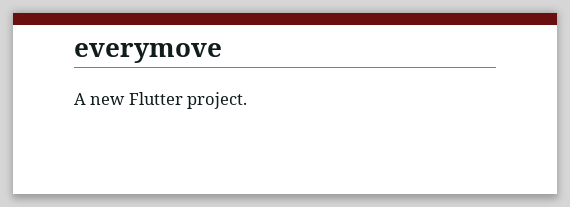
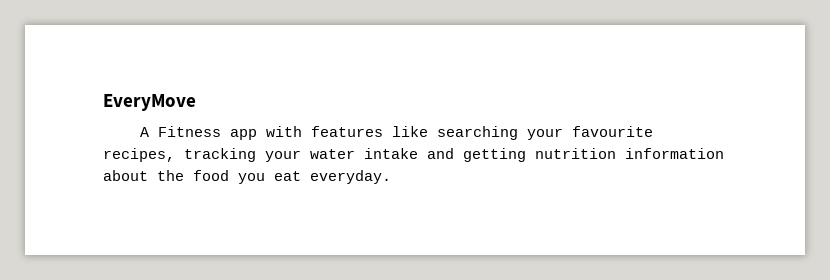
- everymove
+ EveryMove
- A new Flutter project.
+ A Fitness app with features like searching your favourite recipes, tracking your water intake and getting nutrition information about the food you eat everyday.

